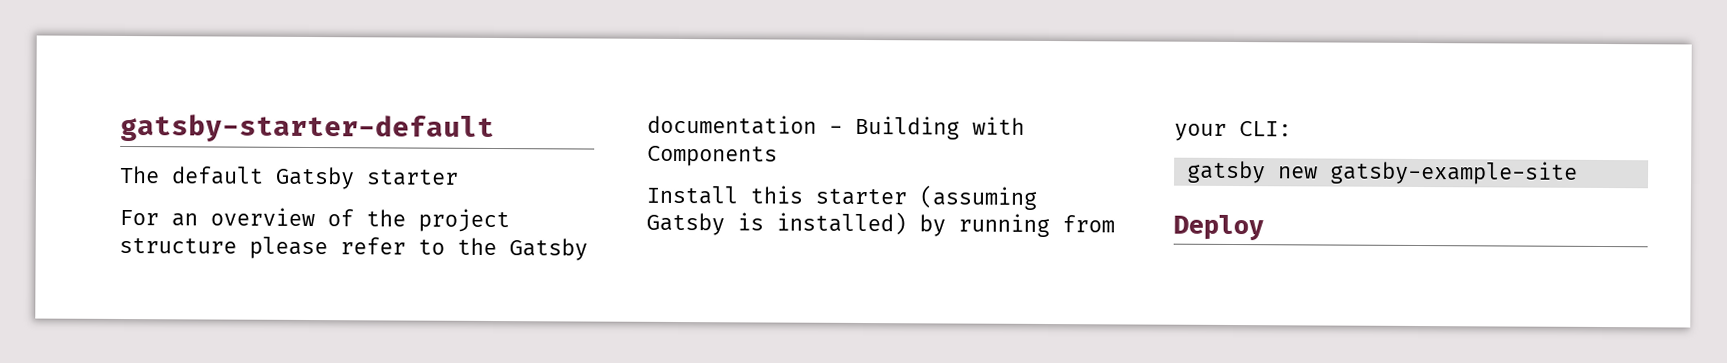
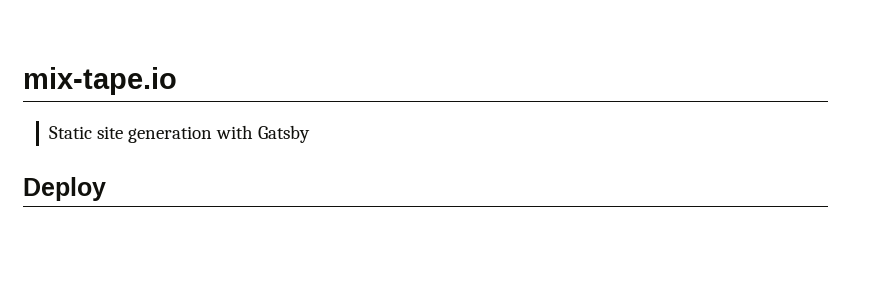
- gatsby-starter-default
- The default Gatsby starter
- For an overview of the project structure please refer to the Gatsby documentation - Building with Components
- Install this starter (assuming Gatsby is installed) by running from your CLI:
- gatsby new gatsby-example-site
+ mix-tape.io
+ Static site generation with Gatsby

